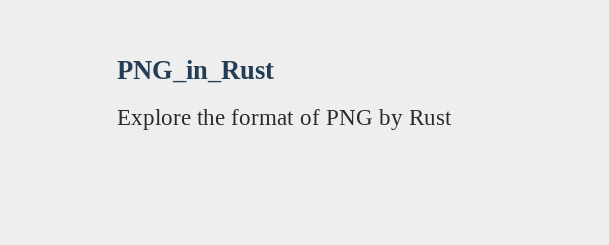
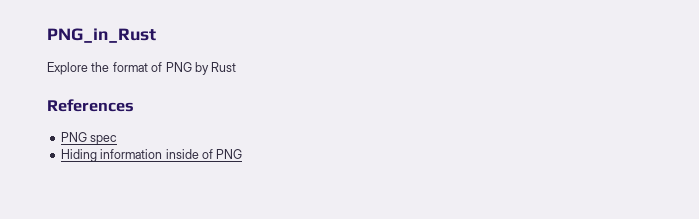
+ References
+ PNG spec
+ Hiding information inside of PNG

